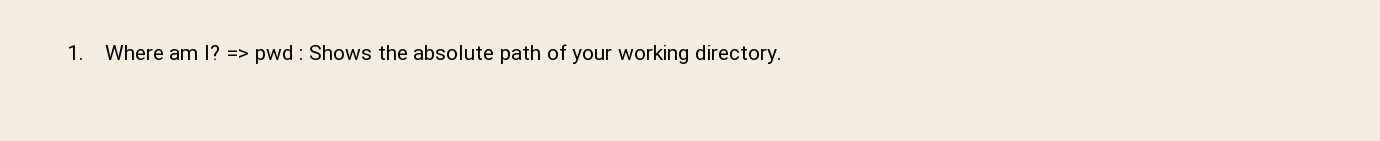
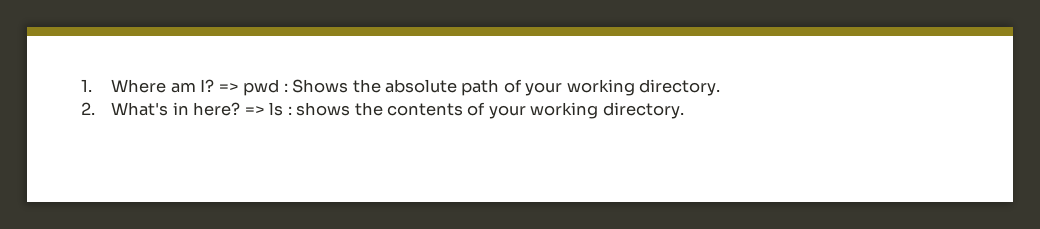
+ 2. What's in here? => ls : shows the contents of your working directory.

